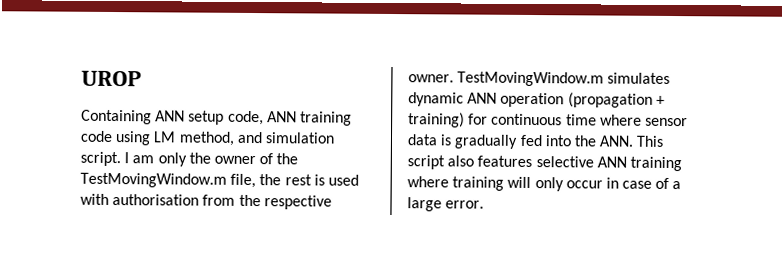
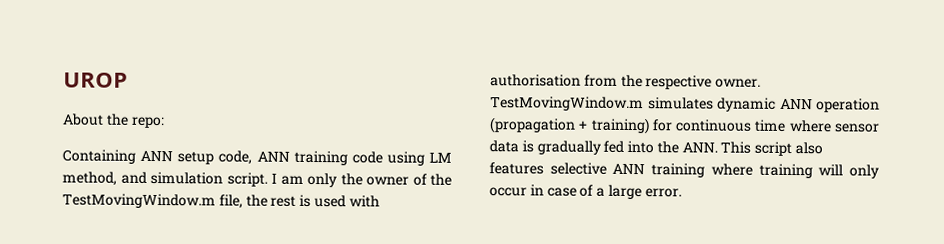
+ About the repo:

